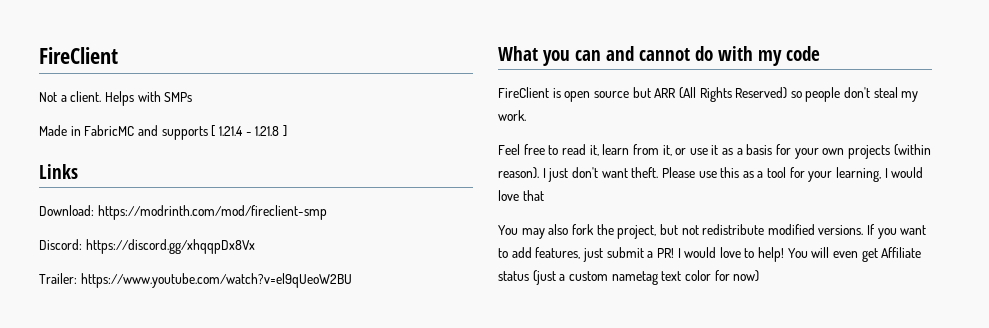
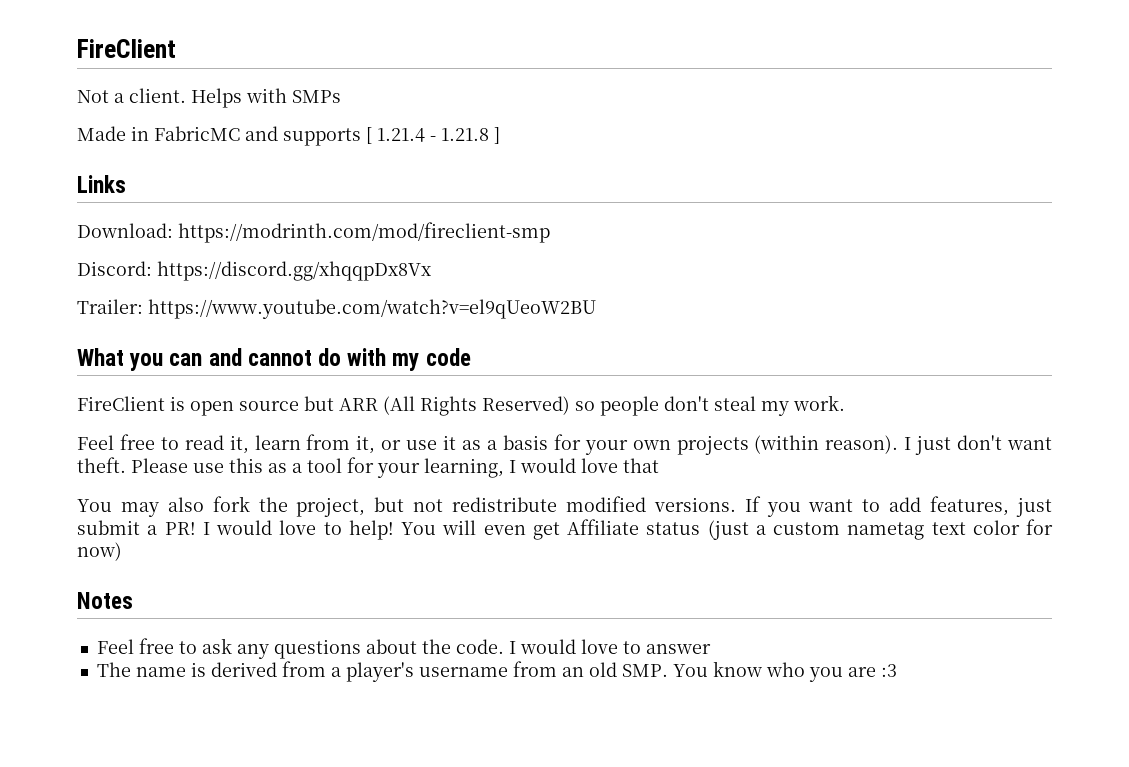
+ Notes
+ Feel free to ask any questions about the code. I would love to answer
+ The name is derived from a player's username from an old SMP. You know who you are :3

